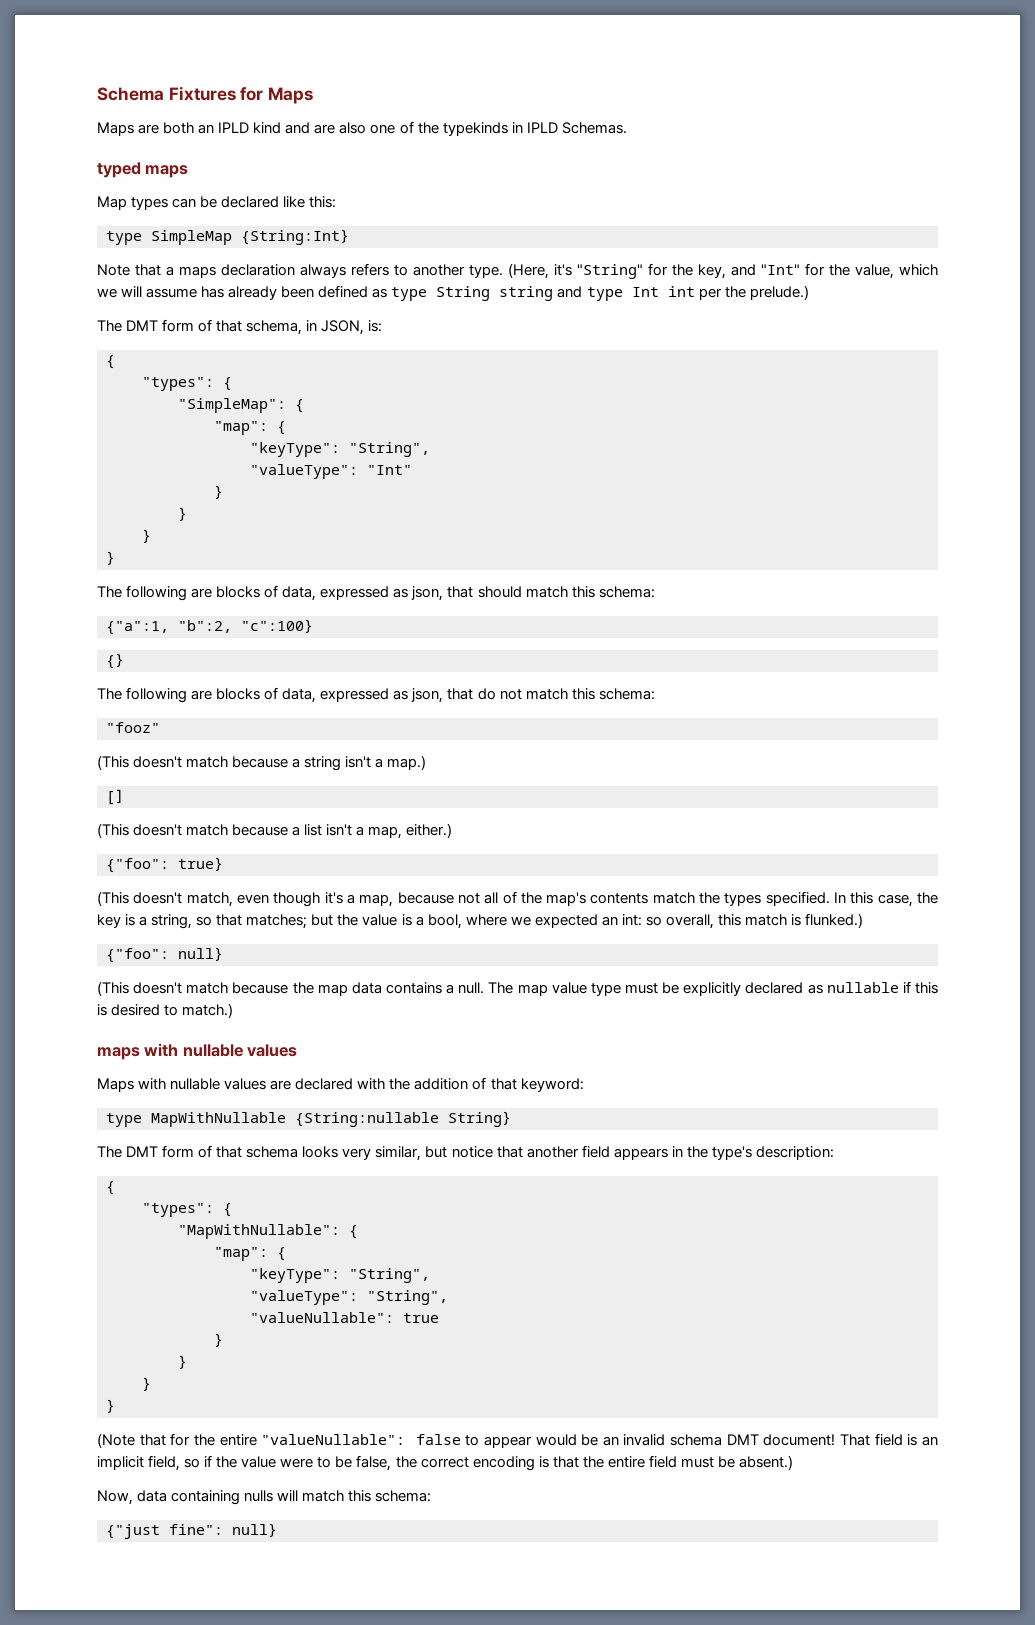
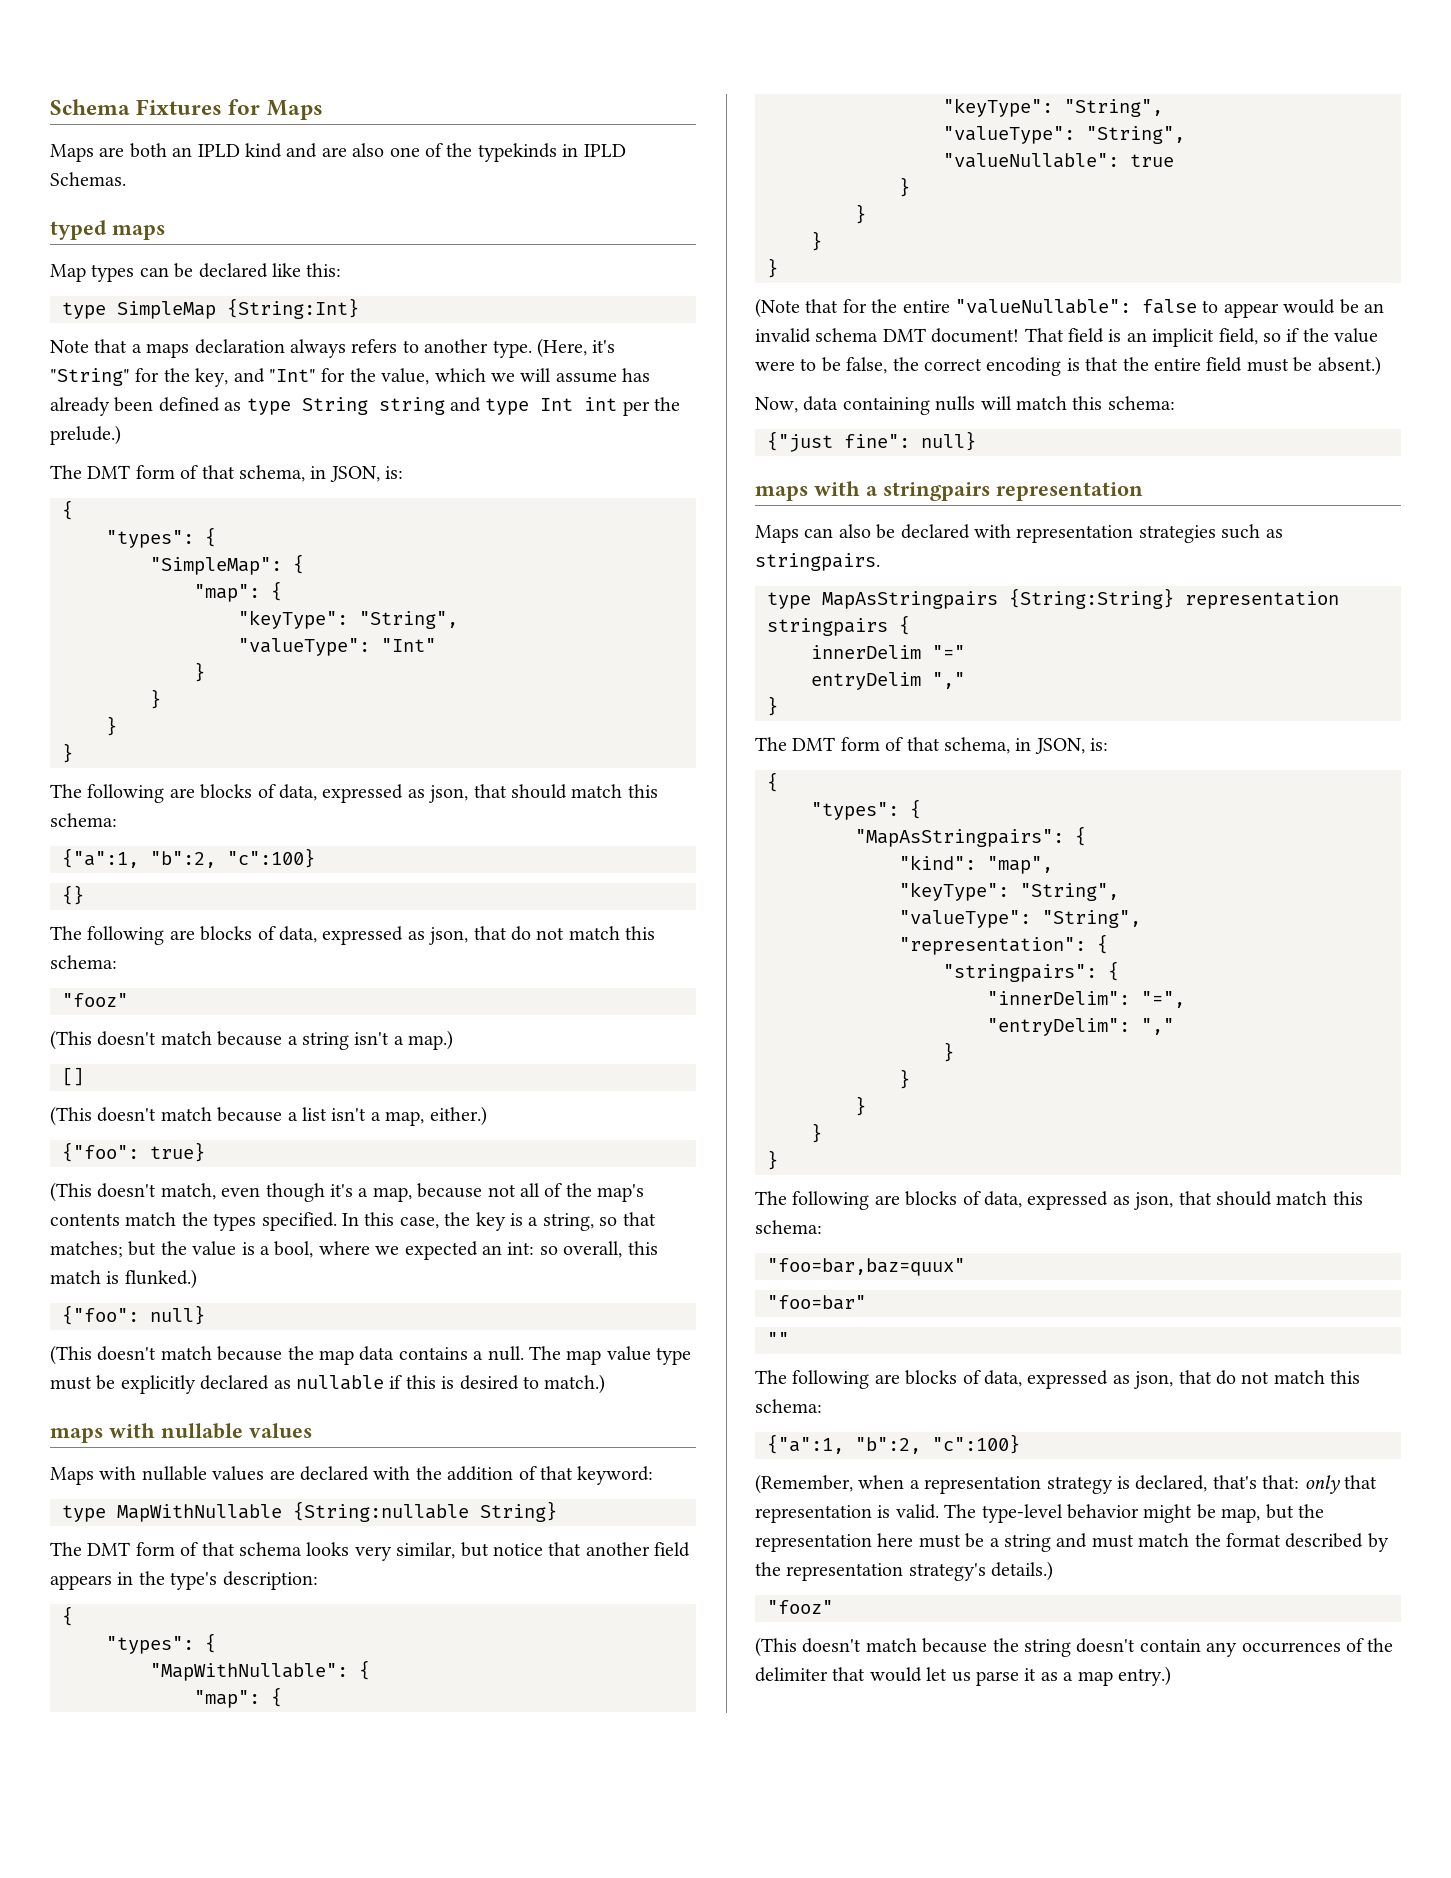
+ maps with a stringpairs representation
+ Maps can also be declared with representation strategies such as stringpairs.
+ type MapAsStringpairs {String:String} representation stringpairs {
+ innerDelim "="
+ entryDelim ","
+ }
+ The DMT form of that schema, in JSON, is:
+ {
+ "types": {
+ "MapAsStringpairs": {
+ "kind": "map",
+ "keyType": "String",
+ "valueType": "String",
+ "representation": {
+ "stringpairs": {
+ "innerDelim": "=",
+ "entryDelim": ","
+ }
+ }
+ }
+ }
+ }
+ The following are blocks of data, expressed as json, that should match this schema:
+ "foo=bar,baz=quux"
+ "foo=bar"
+ ""
+ The following are blocks of data, expressed as json, that do not match this schema:
+ {"a":1, "b":2, "c":100}
+ (Remember, when a representation strategy is declared, that's that: only that representation is valid. The type-level behavior might be map, but the representation here must be a string and must match the format described by the representation strategy's details.)
+ "fooz"
+ (This doesn't match because the string doesn't contain any occurrences of the delimiter that would let us parse it as a map entry.)

